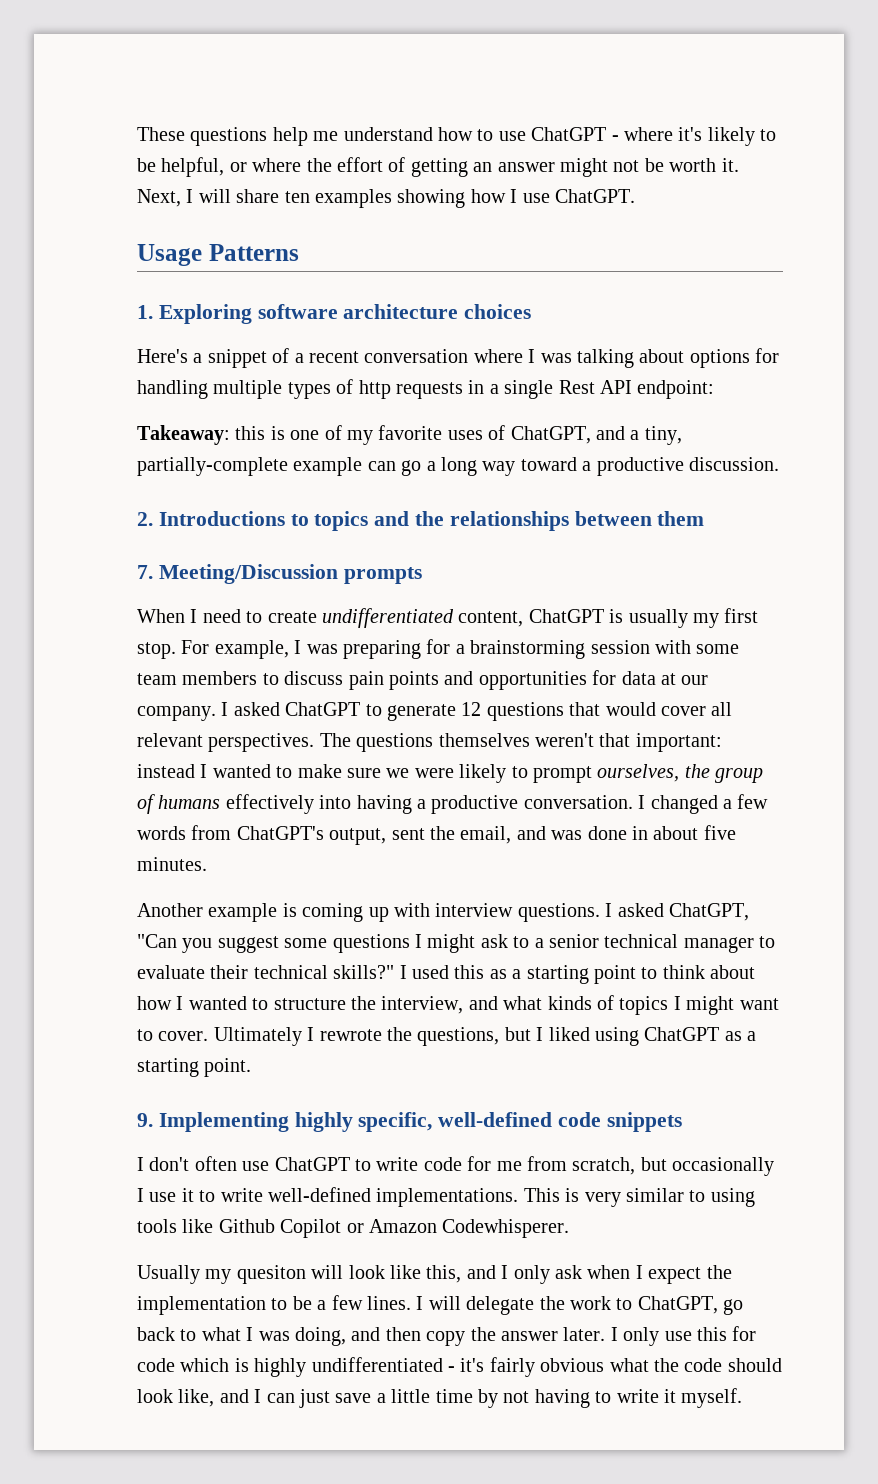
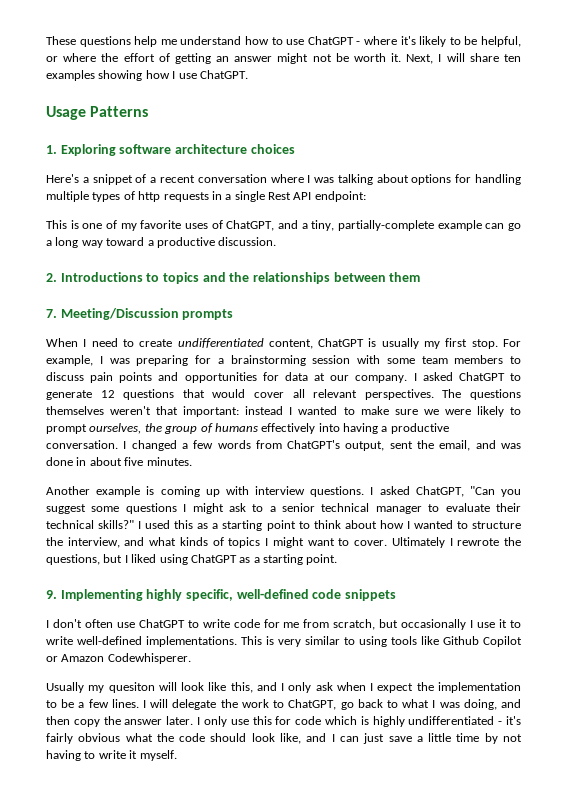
- Takeaway: this is one of my favorite uses of ChatGPT, and a tiny, partially-complete example can go a long way toward a productive discussion.
+ This is one of my favorite uses of ChatGPT, and a tiny, partially-complete example can go a long way toward a productive discussion.

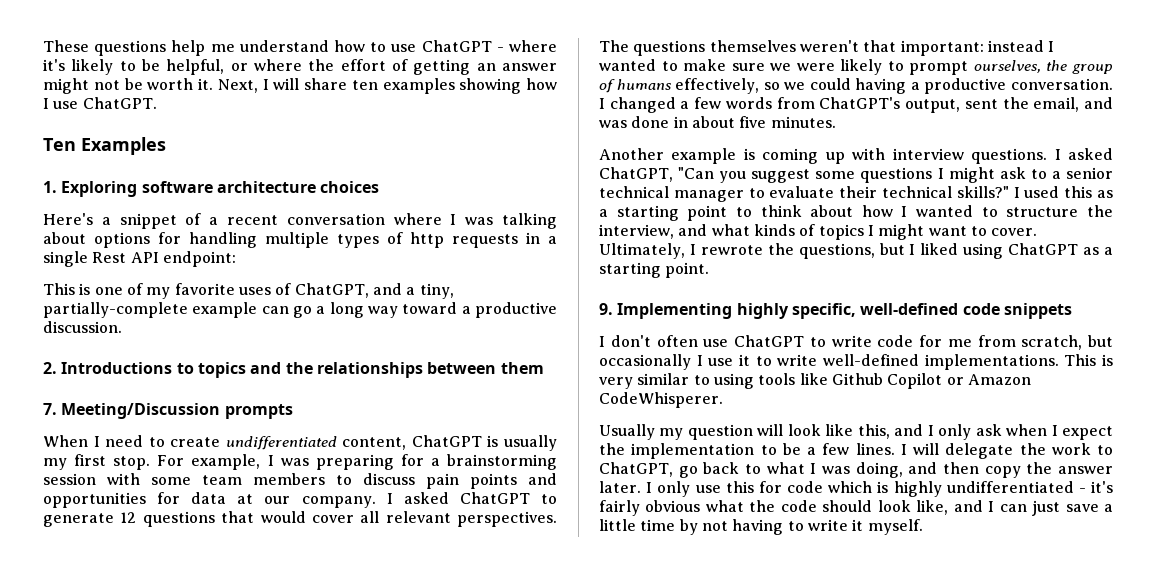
- Usage Patterns
+ Ten Examples
- The questions themselves weren't that important: instead I wanted to make sure we were likely to prompt ourselves, the group of humans effectively into having a productive conversation.
+ The questions themselves weren't that important: instead I wanted to make sure we were likely to prompt ourselves, the group of humans effectively, so we could having a productive conversation.
- Ultimately I rewrote the questions, but I liked using ChatGPT as a starting point.
+ Ultimately, I rewrote the questions, but I liked using ChatGPT as a starting point.
- This is very similar to using tools like Github Copilot or Amazon Codewhisperer.
+ This is very similar to using tools like Github Copilot or Amazon CodeWhisperer.
- Usually my quesiton will look like this, and I only ask when I expect the implementation to be a few lines.
+ Usually my question will look like this, and I only ask when I expect the implementation to be a few lines.

